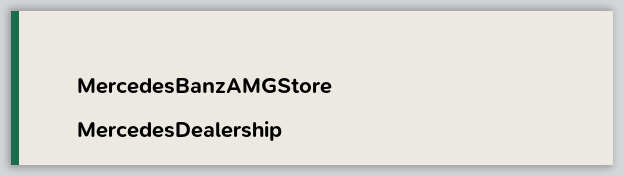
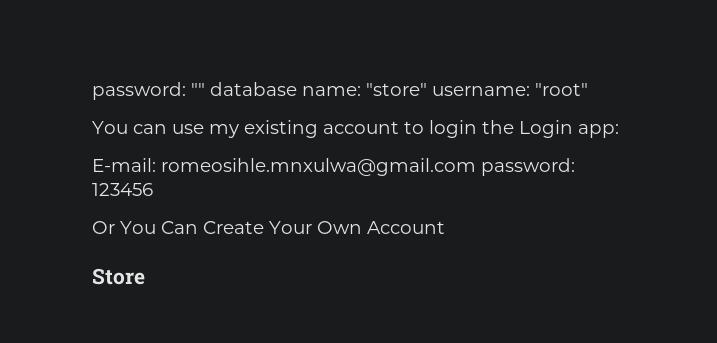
- MercedesBanzAMGStore
- MercedesDealership
+ password: "" database name: "store" username: "root"
+ You can use my existing account to login the Login app:
+ E-mail: romeosihle.mnxulwa@gmail.com password: 123456
+ Or You Can Create Your Own Account
+ Store

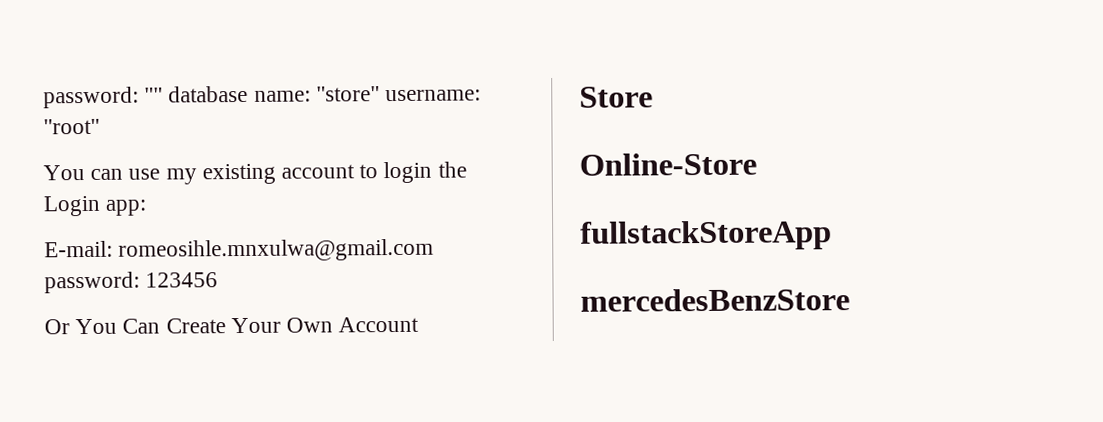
+ Online-Store
+ fullstackStoreApp
+ mercedesBenzStore

